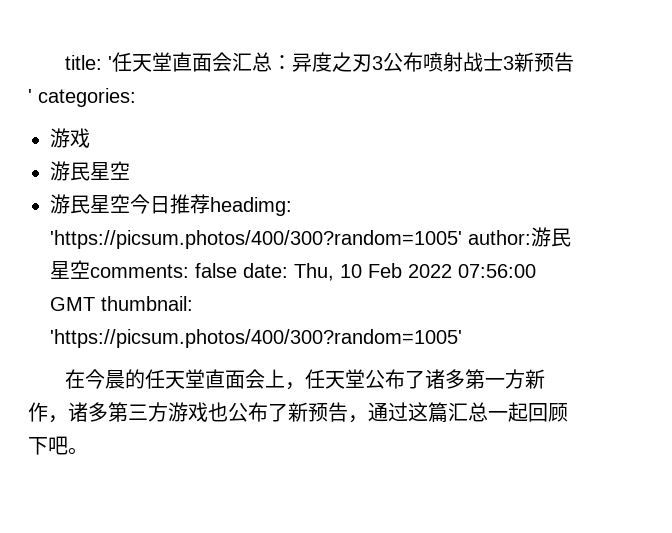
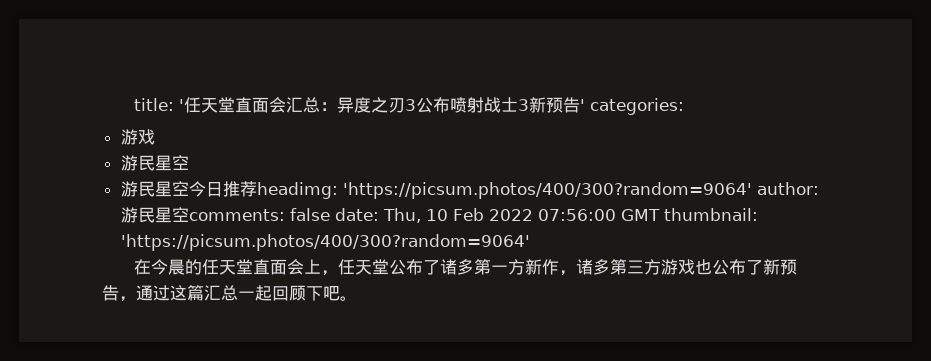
- 游民星空今日推荐headimg: 'https://picsum.photos/400/300?random=1005' author:游民星空comments: false date: Thu, 10 Feb 2022 07:56:00 GMT thumbnail: 'https://picsum.photos/400/300?random=1005'
+ 游民星空今日推荐headimg: 'https://picsum.photos/400/300?random=9064' author:游民星空comments: false date: Thu, 10 Feb 2022 07:56:00 GMT thumbnail: 'https://picsum.photos/400/300?random=9064'

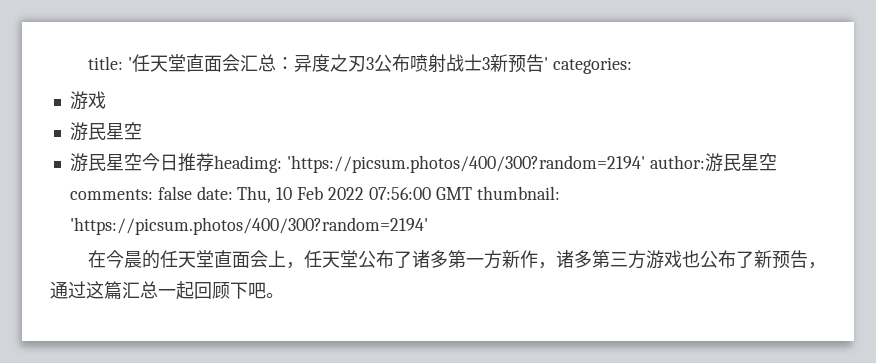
- 游民星空今日推荐headimg: 'https://picsum.photos/400/300?random=9064' author:游民星空comments: false date: Thu, 10 Feb 2022 07:56:00 GMT thumbnail: 'https://picsum.photos/400/300?random=9064'
+ 游民星空今日推荐headimg: 'https://picsum.photos/400/300?random=2194' author:游民星空comments: false date: Thu, 10 Feb 2022 07:56:00 GMT thumbnail: 'https://picsum.photos/400/300?random=2194'

